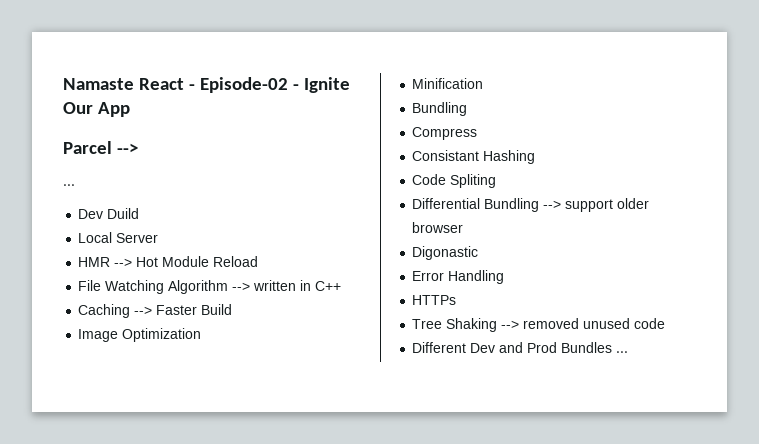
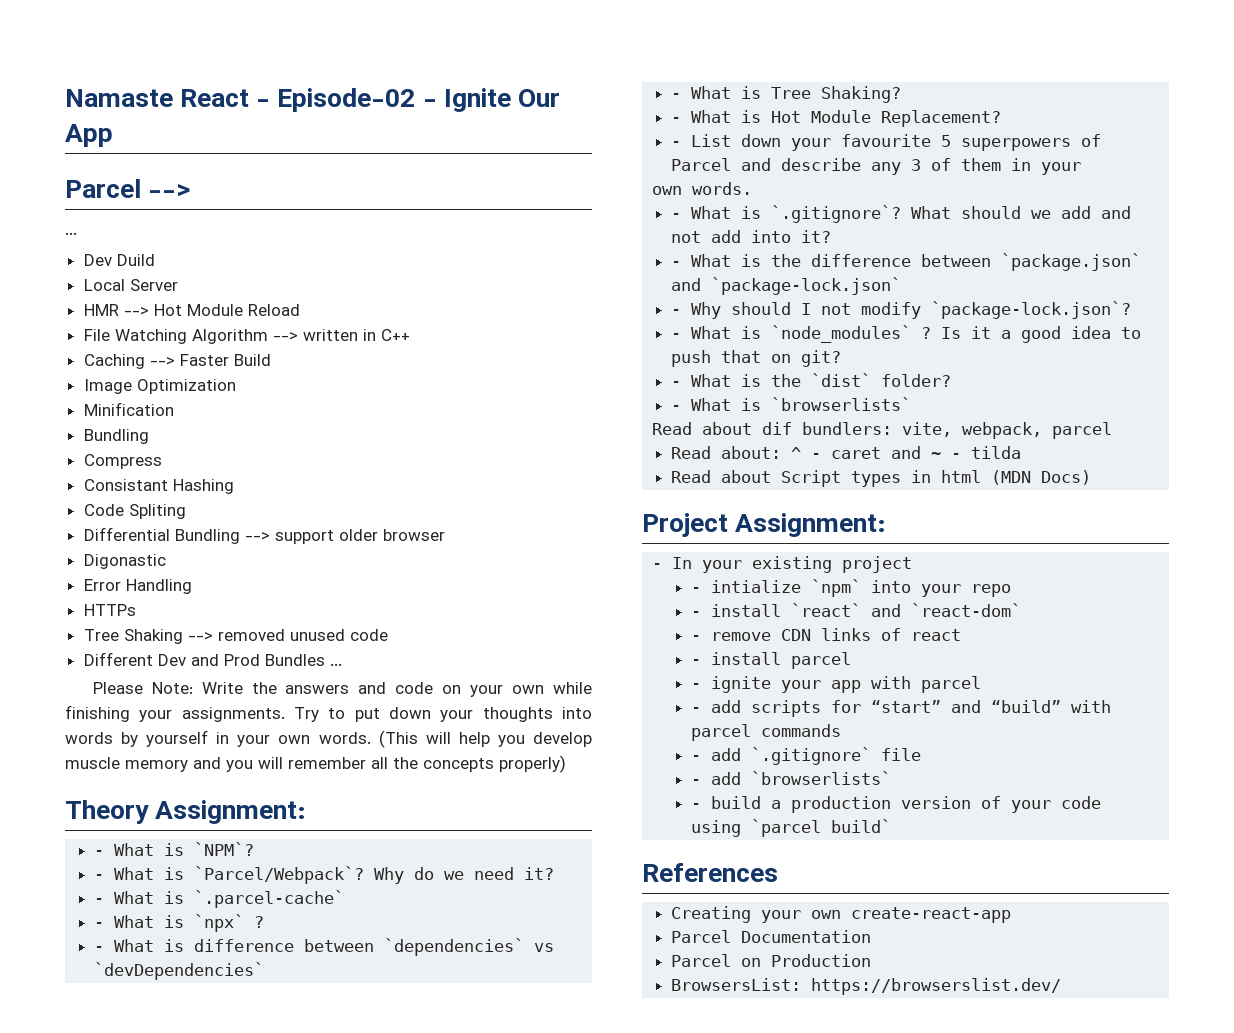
+ Please Note: Write the answers and code on your own while finishing your assignments. Try to put down your thoughts into words by yourself in your own words. (This will help you develop muscle memory and you will remember all the concepts properly)
+ Theory Assignment:
+ - What is `NPM`?
+ - What is `Parcel/Webpack`? Why do we need it?
+ - What is `.parcel-cache`
+ - What is `npx` ?
+ - What is difference between `dependencies` vs `devDependencies`
+ - What is Tree Shaking?
+ - What is Hot Module Replacement?
+ - List down your favourite 5 superpowers of Parcel and describe any 3 of them in your
+ own words.
+ - What is `.gitignore`? What should we add and not add into it?
+ - What is the difference between `package.json` and `package-lock.json`
+ - Why should I not modify `package-lock.json`?
+ - What is `node_modules` ? Is it a good idea to push that on git?
+ - What is the `dist` folder?
+ - What is `browserlists`
+ Read about dif bundlers: vite, webpack, parcel
+ Read about: ^ - caret and ~ - tilda
+ Read about Script types in html (MDN Docs)
+ Project Assignment:
+ - In your existing project
+ - intialize `npm` into your repo
+ - install `react` and `react-dom`
+ - remove CDN links of react
+ - install parcel
+ - ignite your app with parcel
+ - add scripts for “start” and “build” with parcel commands
+ - add `.gitignore` file
+ - add `browserlists`
+ - build a production version of your code using `parcel build`
+ References
+ Creating your own create-react-app
+ Parcel Documentation
+ Parcel on Production
+ BrowsersList: https://browserslist.dev/

